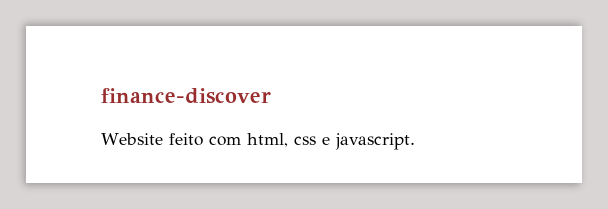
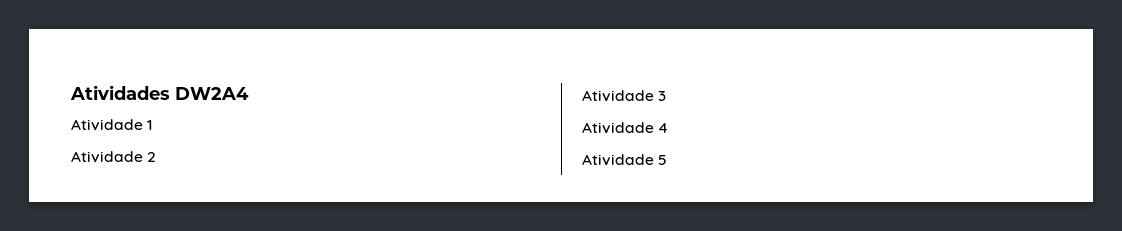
- finance-discover
- Website feito com html, css e javascript.
+ Atividades DW2A4
+ Atividade 1
+ Atividade 2
+ Atividade 3
+ Atividade 4
+ Atividade 5

